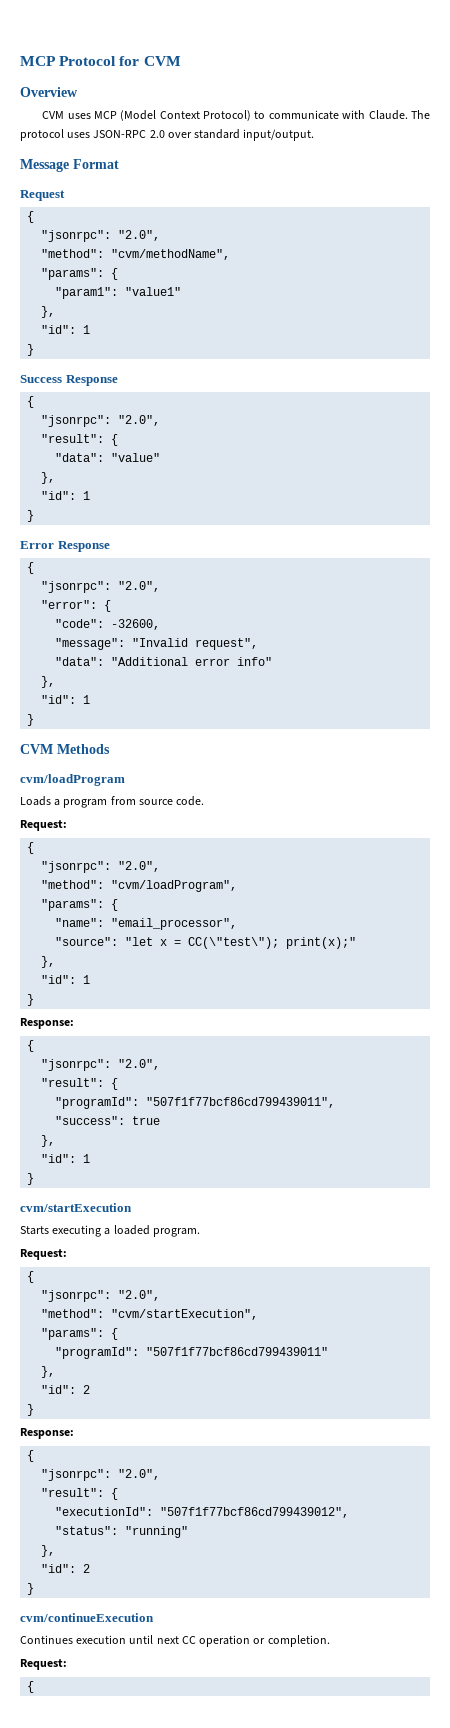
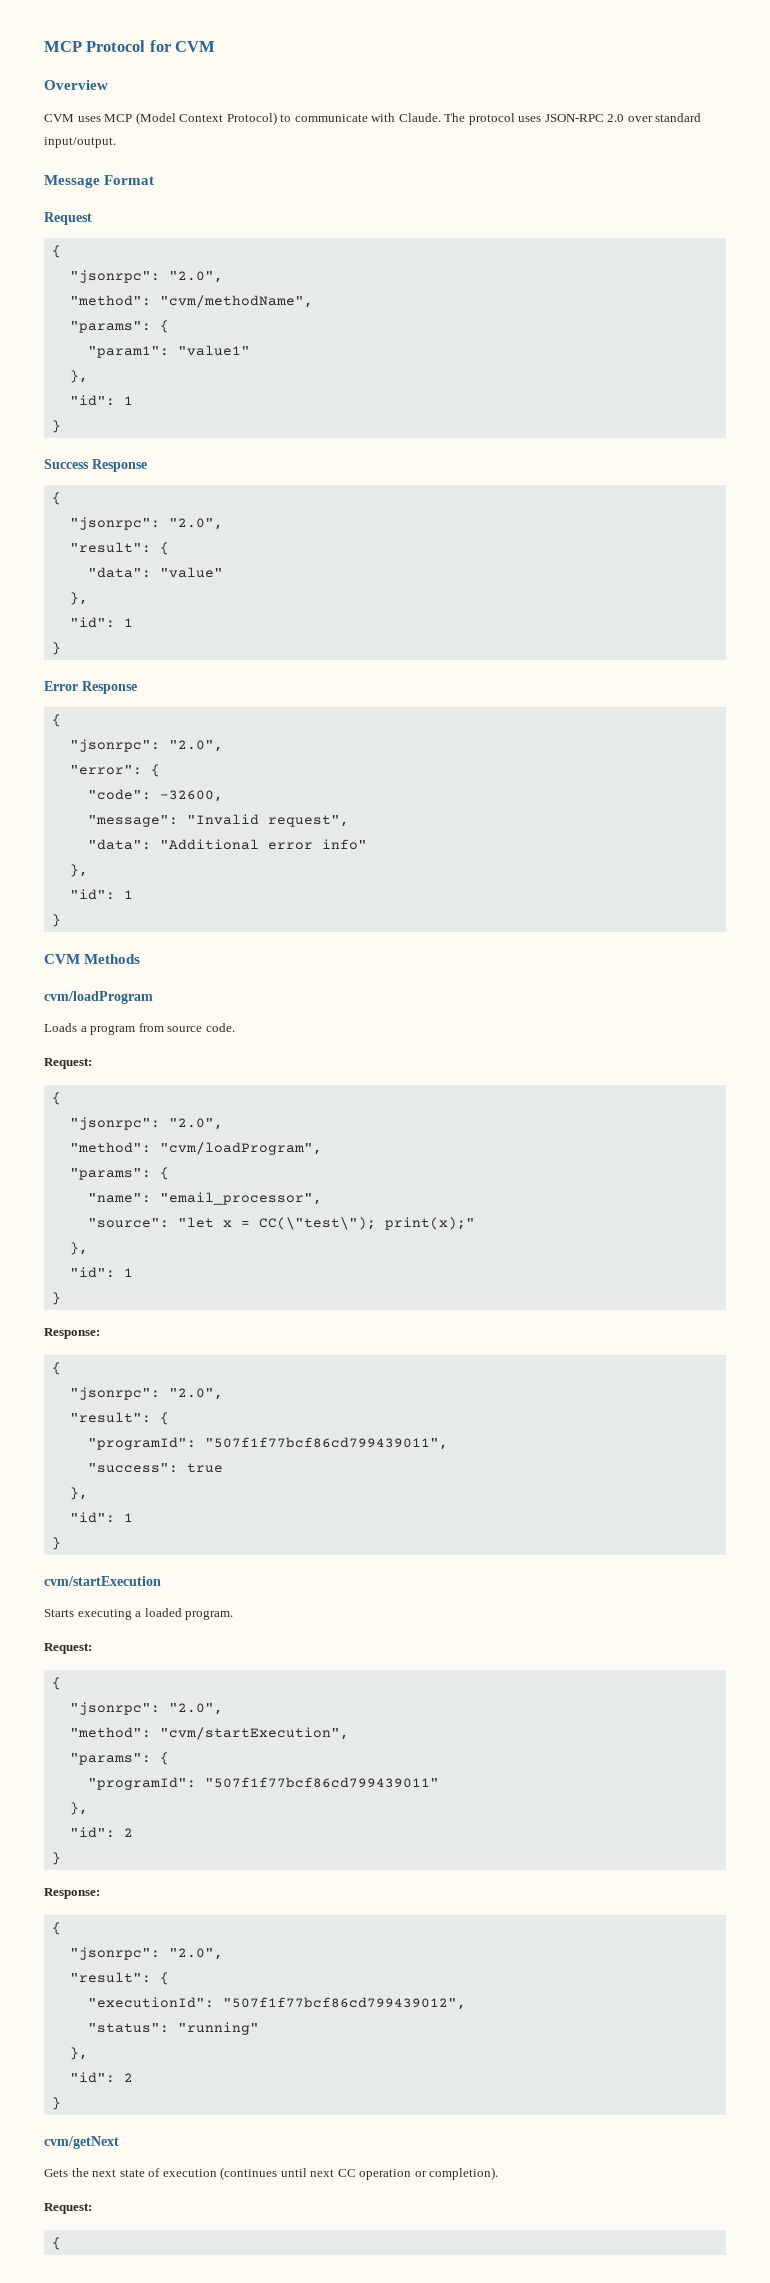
- cvm/continueExecution
- Continues execution until next CC operation or completion.
+ cvm/getNext
+ Gets the next state of execution (continues until next CC operation or completion).

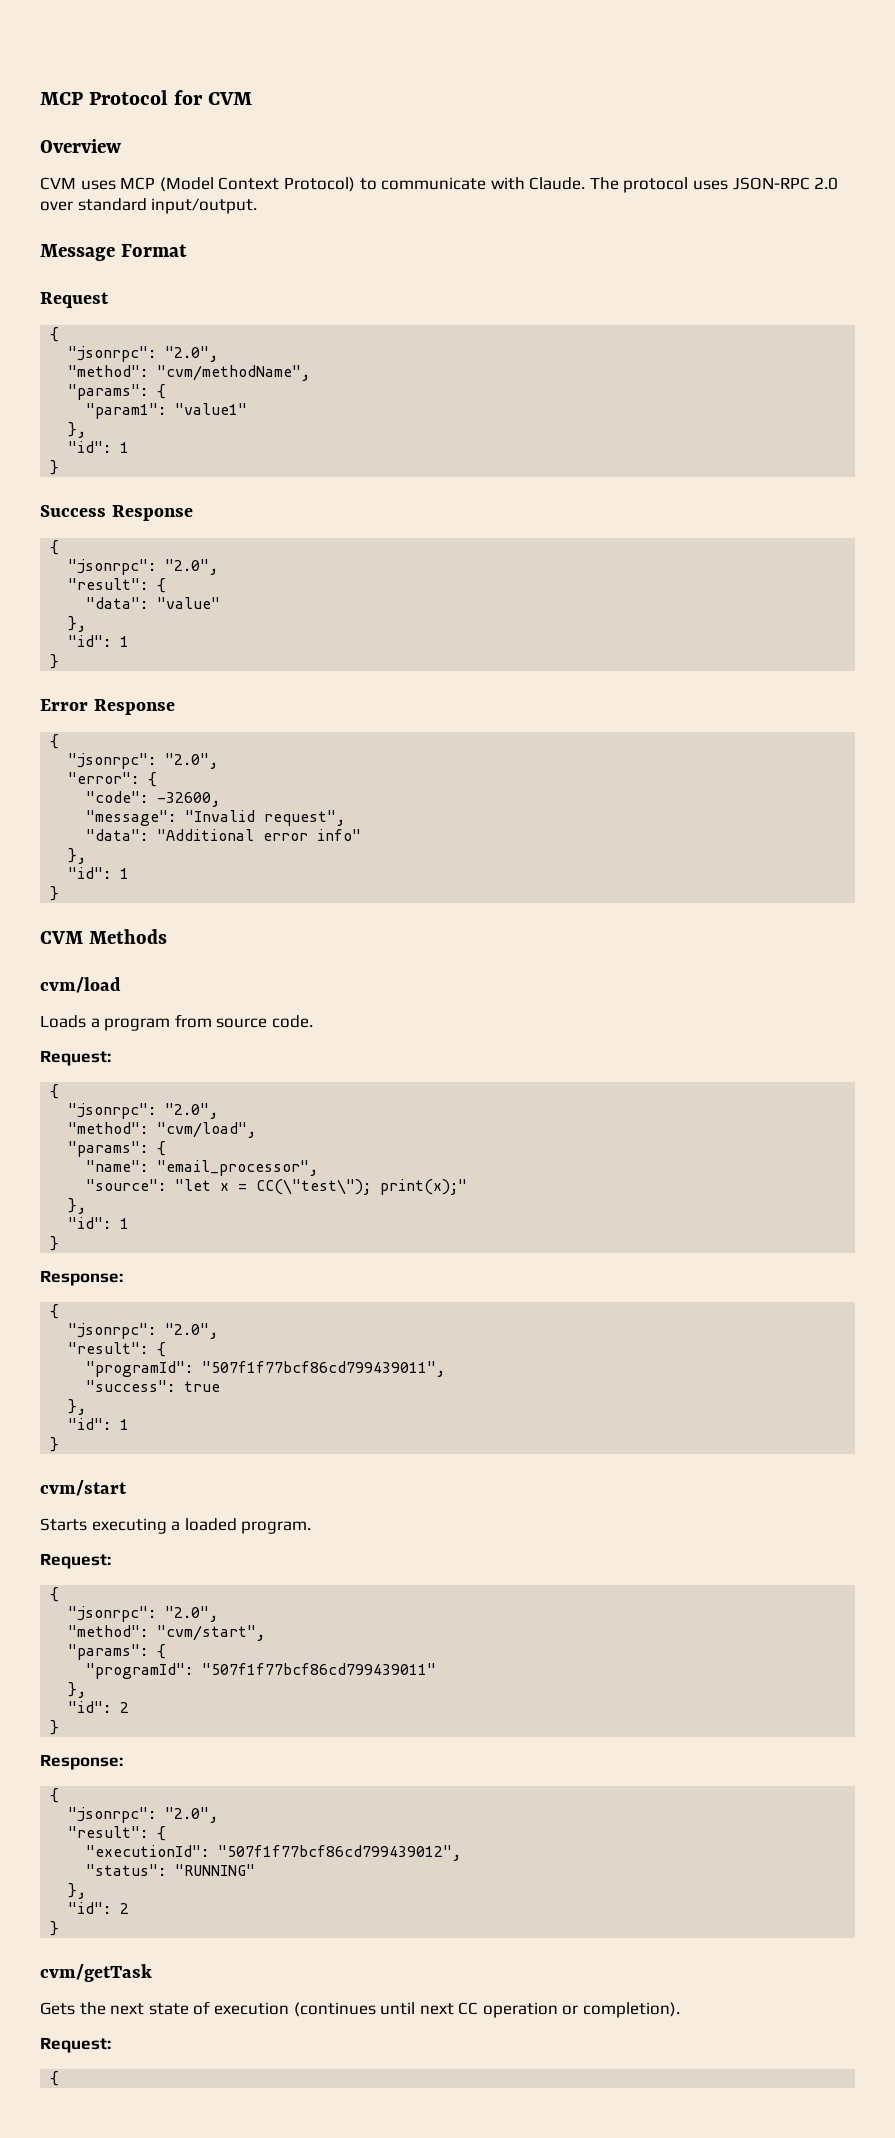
- cvm/loadProgram
+ cvm/load
- "method": "cvm/loadProgram",
+ "method": "cvm/load",
- cvm/startExecution
+ cvm/start
- "method": "cvm/startExecution",
+ "method": "cvm/start",
- "status": "running"
+ "status": "RUNNING"
  },
  "id": 2
  }
- cvm/getNext
+ cvm/getTask

